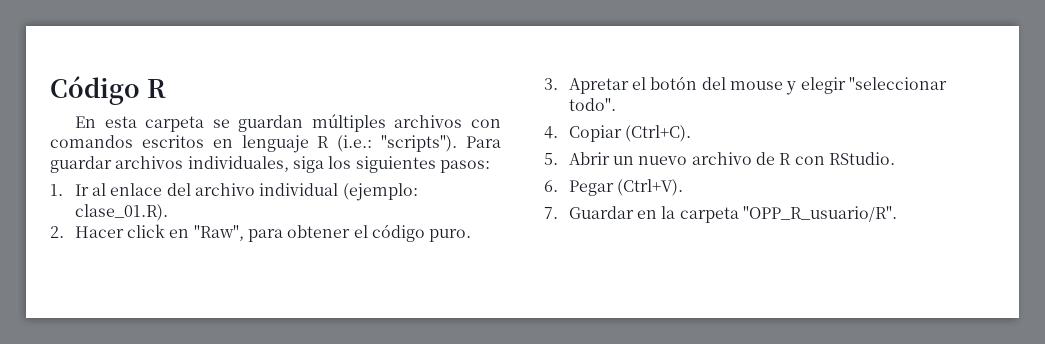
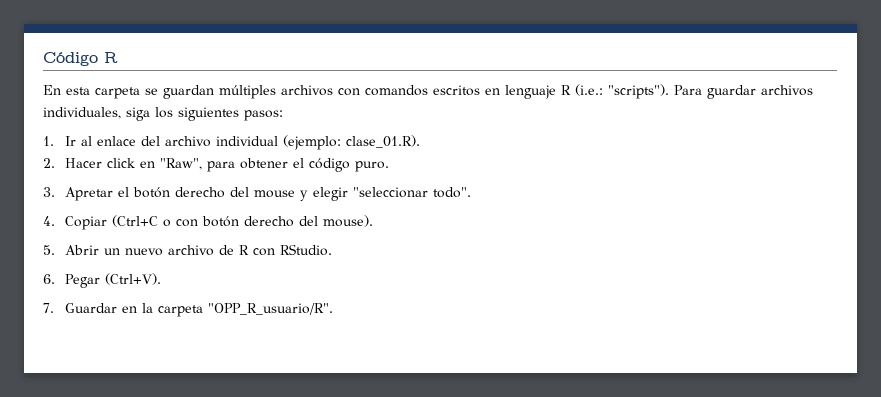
- 3. Apretar el botón del mouse y elegir "seleccionar todo".
+ 3. Apretar el botón derecho del mouse y elegir "seleccionar todo".
- 4. Copiar (Ctrl+C).
+ 4. Copiar (Ctrl+C o con botón derecho del mouse).

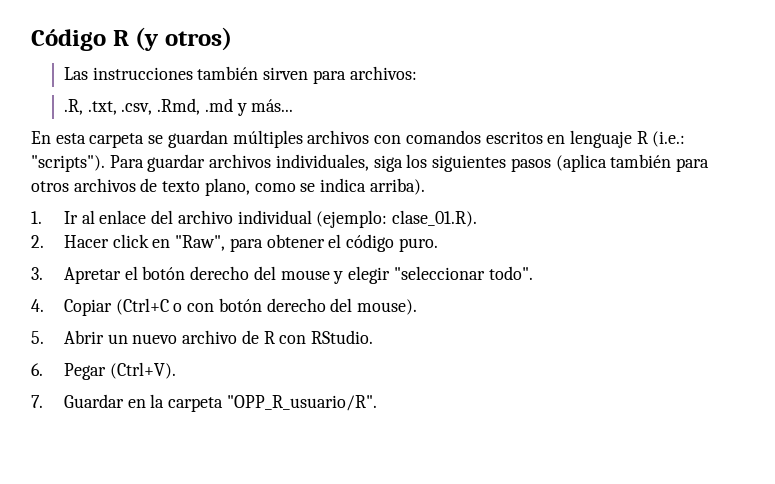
- Código R
+ Código R (y otros)
+ Las instrucciones también sirven para archivos:
+ .R, .txt, .csv, .Rmd, .md y más...
- Para guardar archivos individuales, siga los siguientes pasos:
+ Para guardar archivos individuales, siga los siguientes pasos (aplica también para otros archivos de texto plano, como se indica arriba).

